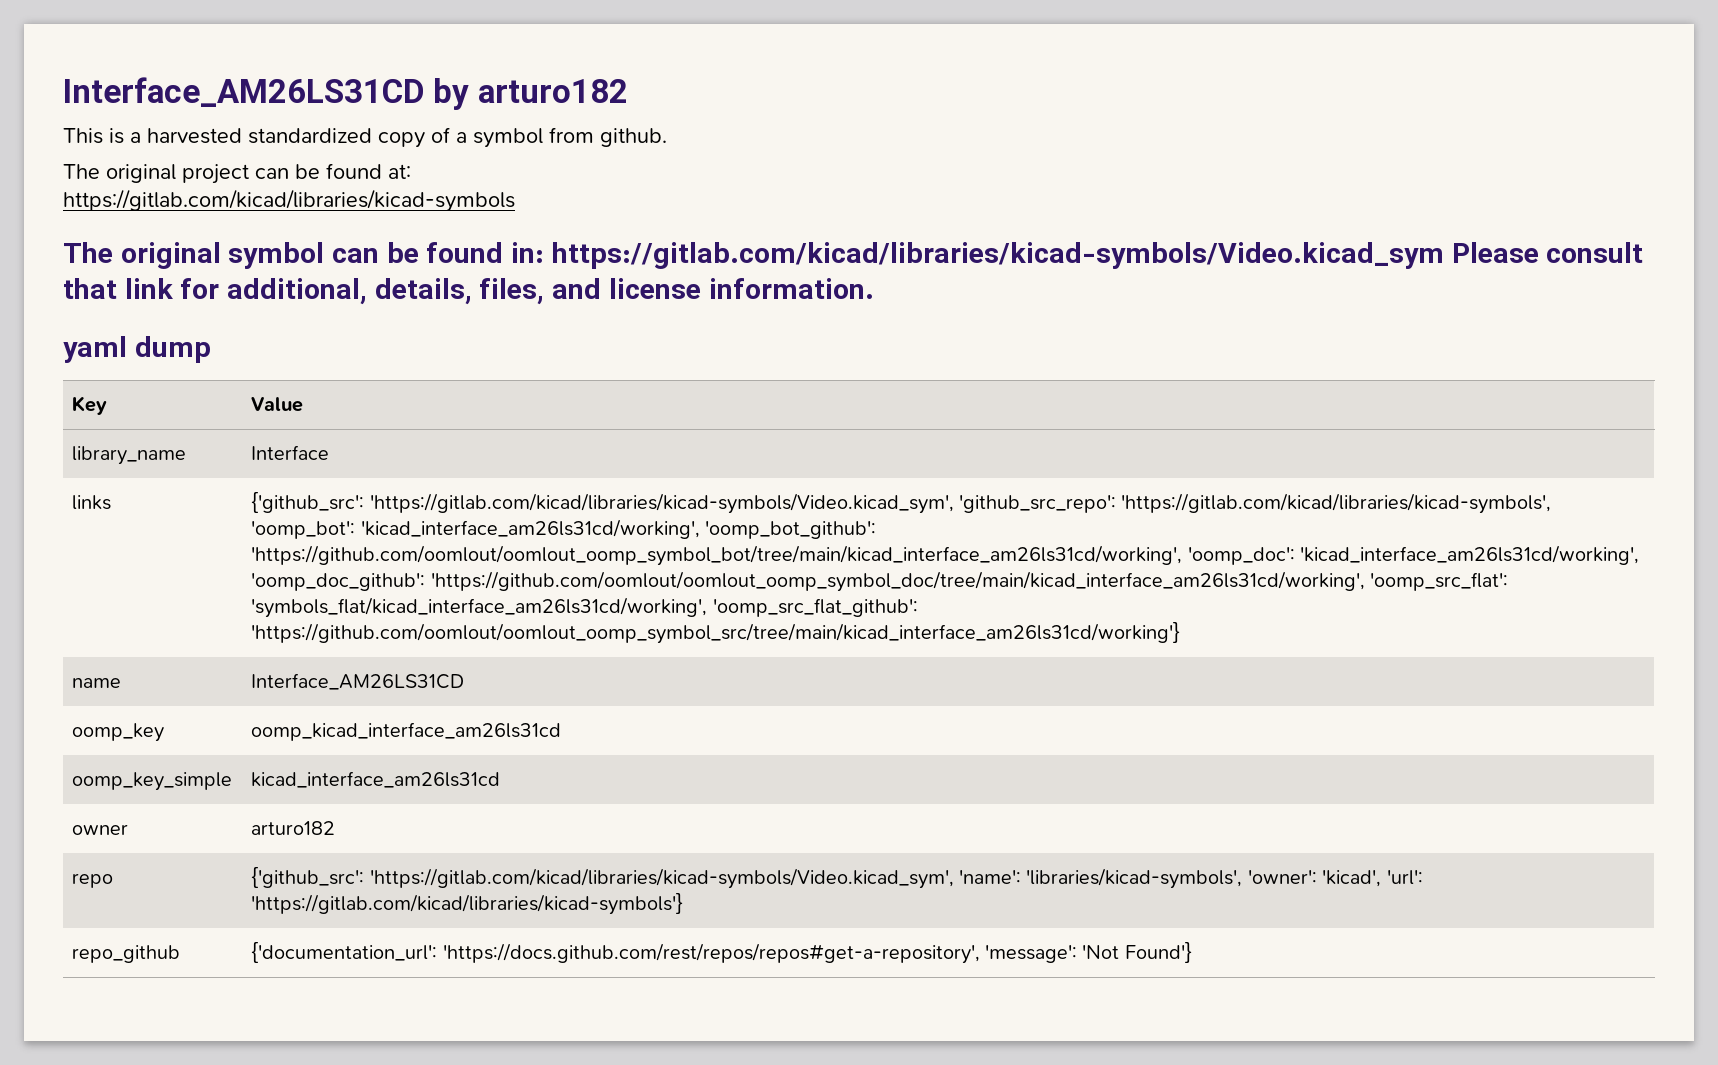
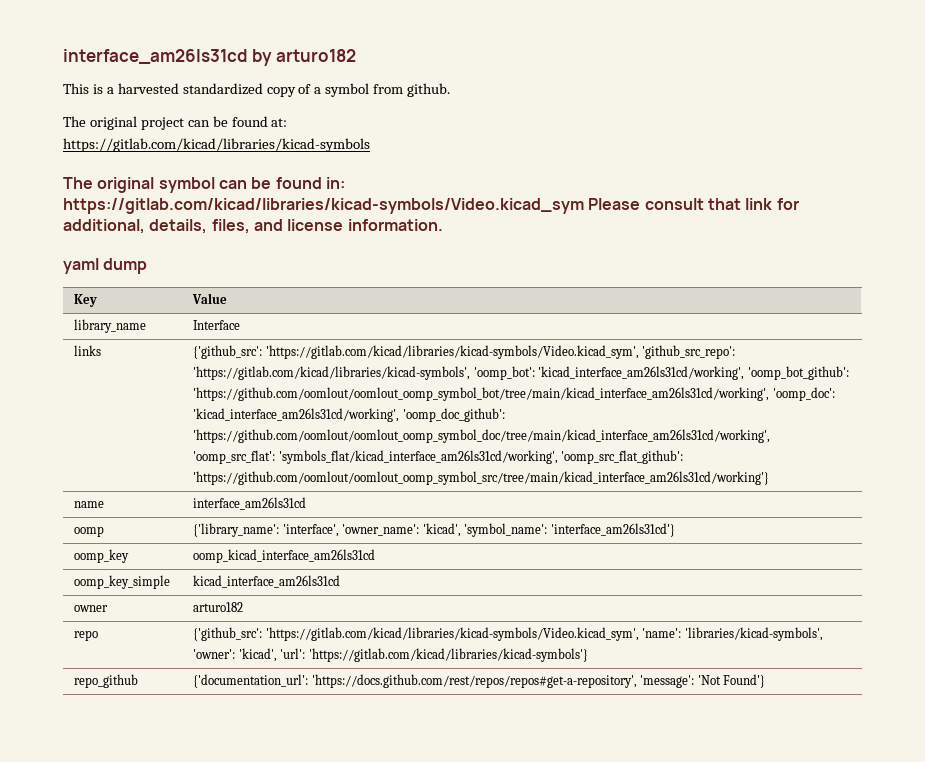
- Interface_AM26LS31CD by arturo182
+ interface_am26ls31cd by arturo182
- name | Interface_AM26LS31CD
+ name | interface_am26ls31cd
+ oomp | {'library_name': 'interface', 'owner_name': 'kicad', 'symbol_name': 'interface_am26ls31cd'}

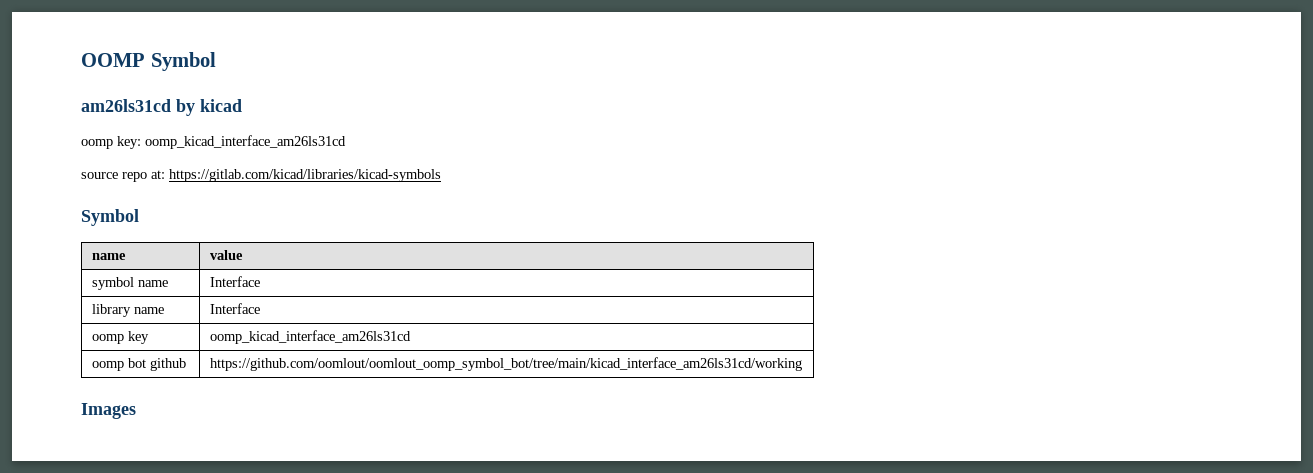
- interface_am26ls31cd by arturo182
- This is a harvested standardized copy of a symbol from github.
- The original project can be found at:
- https://gitlab.com/kicad/libraries/kicad-symbols
- The original symbol can be found in: https://gitlab.com/kicad/libraries/kicad-symbols/Video.kicad_sym Please consult that link for additional, details, files, and license information.
- yaml dump
- Key | Value
- library_name | Interface
- links | {'github_src': 'https://gitlab.com/kicad/libraries/kicad-symbols/Video.kicad_sym', 'github_src_repo': 'https://gitlab.com/kicad/libraries/kicad-symbols', 'oomp_bot': 'kicad_interface_am26ls31cd/working', 'oomp_bot_github': 'https://github.com/oomlout/oomlout_oomp_symbol_bot/tree/main/kicad_interface_am26ls31cd/working', 'oomp_doc': 'kicad_interface_am26ls31cd/working', 'oomp_doc_github': 'https://github.com/oomlout/oomlout_oomp_symbol_doc/tree/main/kicad_interface_am26ls31cd/working', 'oomp_src_flat': 'symbols_flat/kicad_interface_am26ls31cd/working', 'oomp_src_flat_github': 'https://github.com/oomlout/oomlout_oomp_symbol_src/tree/main/kicad_interface_am26ls31cd/working'}
- name | interface_am26ls31cd
- oomp | {'library_name': 'interface', 'owner_name': 'kicad', 'symbol_name': 'interface_am26ls31cd'}
- oomp_key | oomp_kicad_interface_am26ls31cd
- oomp_key_simple | kicad_interface_am26ls31cd
- owner | arturo182
- repo | {'github_src': 'https://gitlab.com/kicad/libraries/kicad-symbols/Video.kicad_sym', 'name': 'libraries/kicad-symbols', 'owner': 'kicad', 'url': 'https://gitlab.com/kicad/libraries/kicad-symbols'}
- repo_github | {'documentation_url': 'https://docs.github.com/rest/repos/repos#get-a-repository', 'message': 'Not Found'}
+ OOMP Symbol
+ am26ls31cd by kicad
+ oomp key: oomp_kicad_interface_am26ls31cd
+ source repo at: https://gitlab.com/kicad/libraries/kicad-symbols
+ Symbol
+ name | value
+ symbol name | Interface
+ library name | Interface
+ oomp key | oomp_kicad_interface_am26ls31cd
+ oomp bot github | https://github.com/oomlout/oomlout_oomp_symbol_bot/tree/main/kicad_interface_am26ls31cd/working
+ Images

